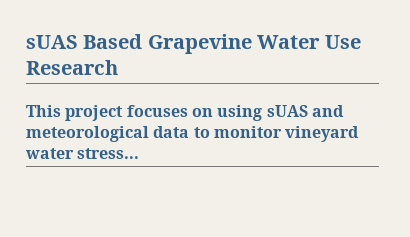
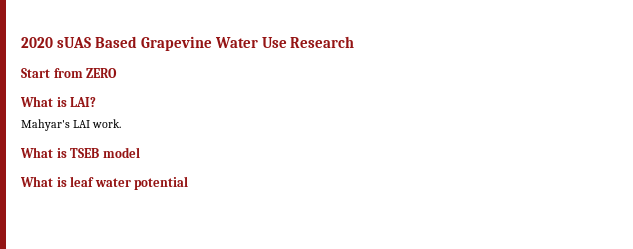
- sUAS Based Grapevine Water Use Research
+ 2020 sUAS Based Grapevine Water Use Research
- This project focuses on using sUAS and meteorological data to monitor vineyard water stress...
+ Start from ZERO
+ What is LAI?
+ Mahyar's LAI work.
+ What is TSEB model
+ What is leaf water potential

